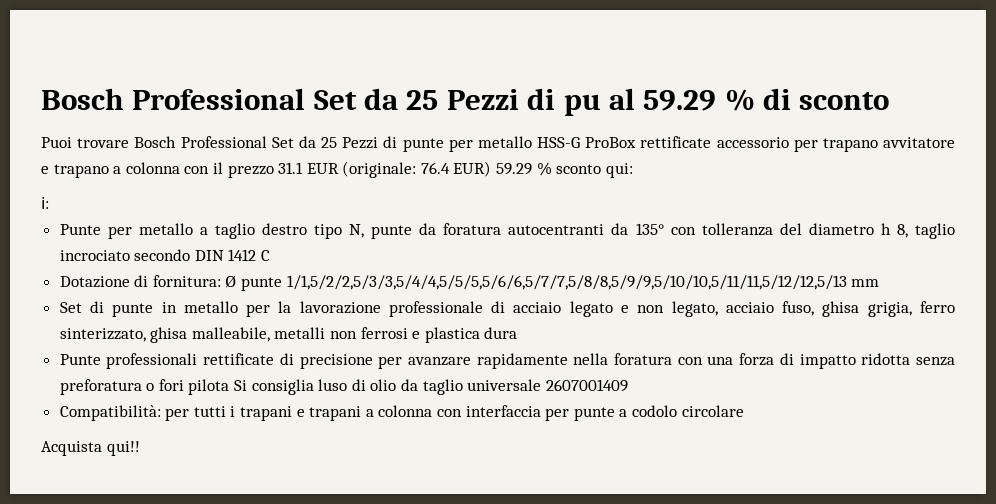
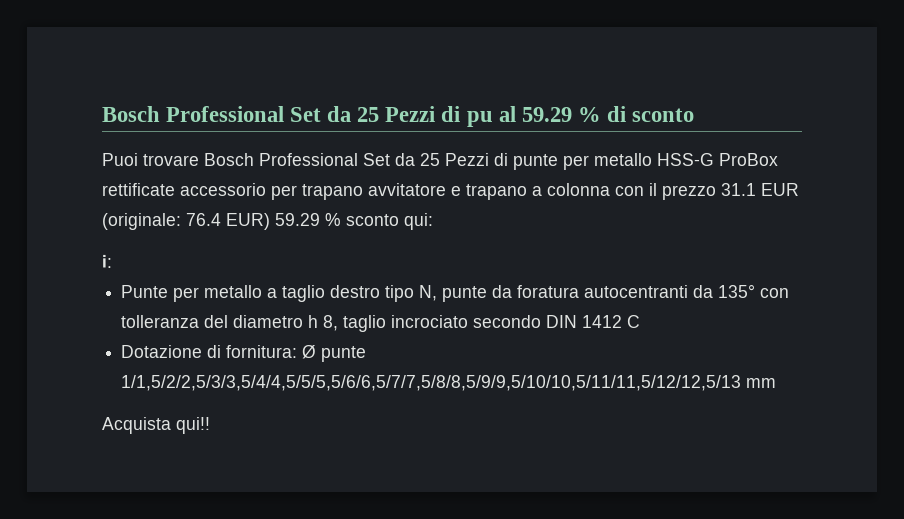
- Set di punte in metallo per la lavorazione professionale di acciaio legato e non legato, acciaio fuso, ghisa grigia, ferro sinterizzato, ghisa malleabile, metalli non ferrosi e plastica dura
- Punte professionali rettificate di precisione per avanzare rapidamente nella foratura con una forza di impatto ridotta senza preforatura o fori pilota Si consiglia luso di olio da taglio universale 2607001409
- Compatibilità: per tutti i trapani e trapani a colonna con interfaccia per punte a codolo circolare

